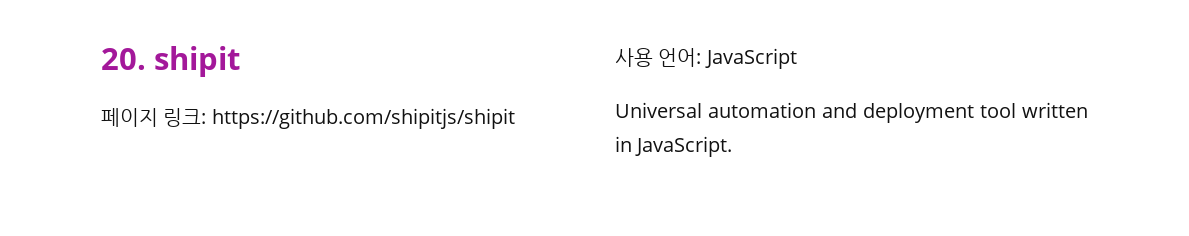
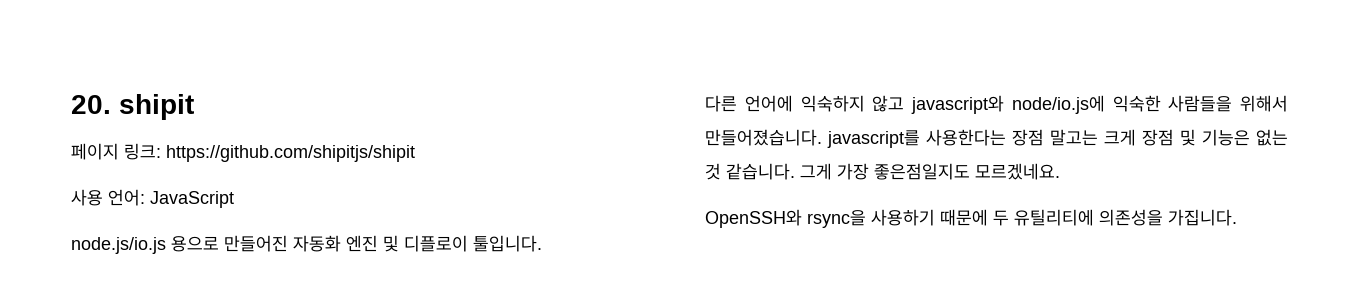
- Universal automation and deployment tool written in JavaScript.
+ node.js/io.js 용으로 만들어진 자동화 엔진 및 디플로이 툴입니다.
+ 다른 언어에 익숙하지 않고 javascript와 node/io.js에 익숙한 사람들을 위해서 만들어졌습니다. javascript를 사용한다는 장점 말고는 크게 장점 및 기능은 없는 것 같습니다. 그게 가장 좋은점일지도 모르겠네요.
+ OpenSSH와 rsync을 사용하기 때문에 두 유틸리티에 의존성을 가집니다.

